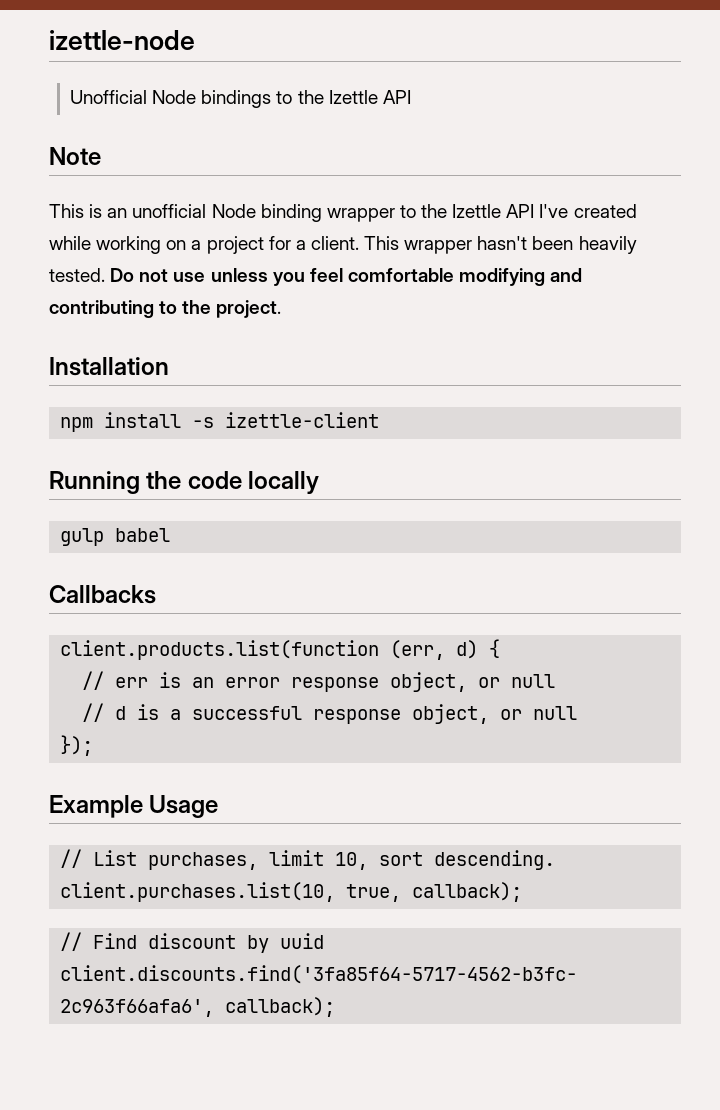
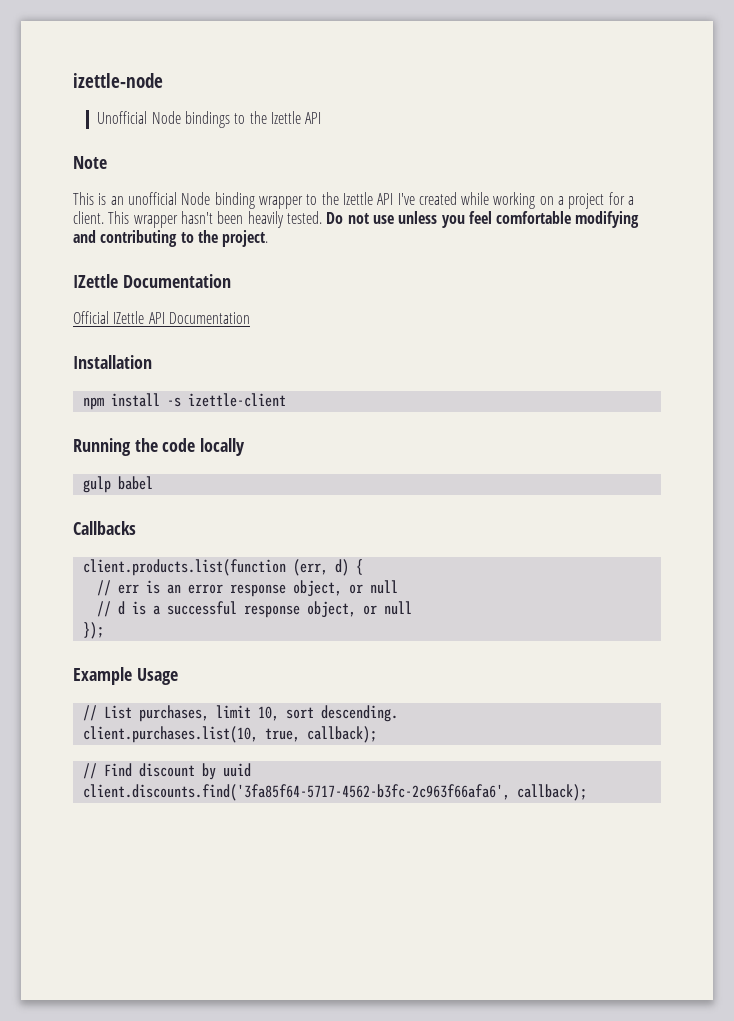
+ IZettle Documentation
+ Official IZettle API Documentation

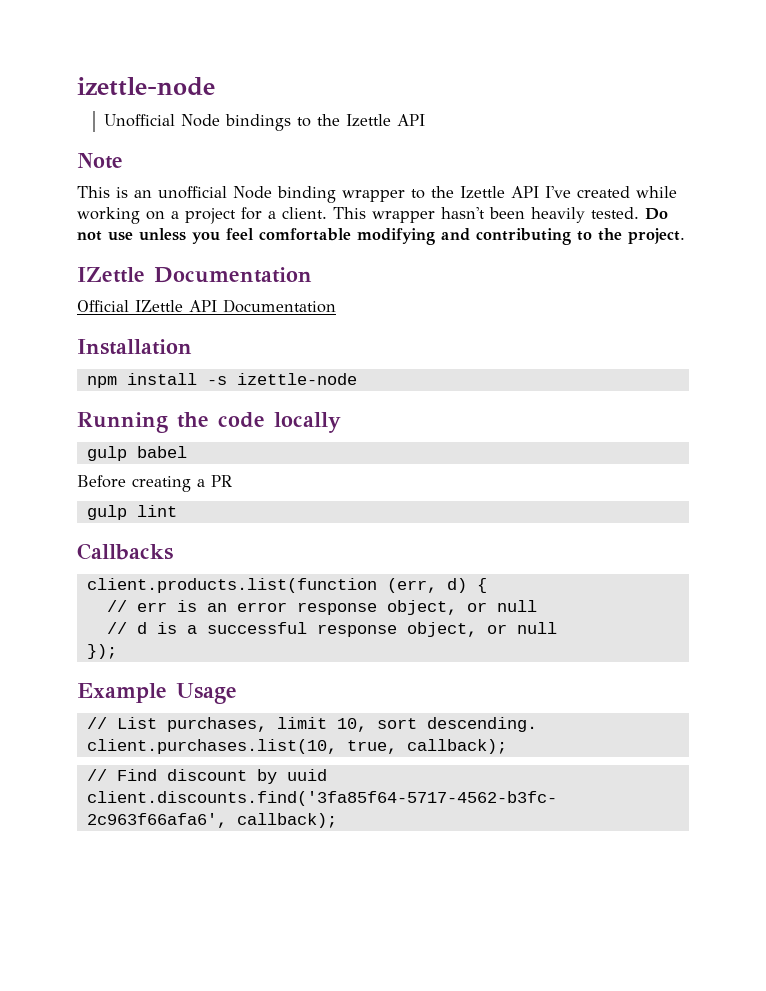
- npm install -s izettle-client
+ npm install -s izettle-node
+ Before creating a PR
+ gulp lint

